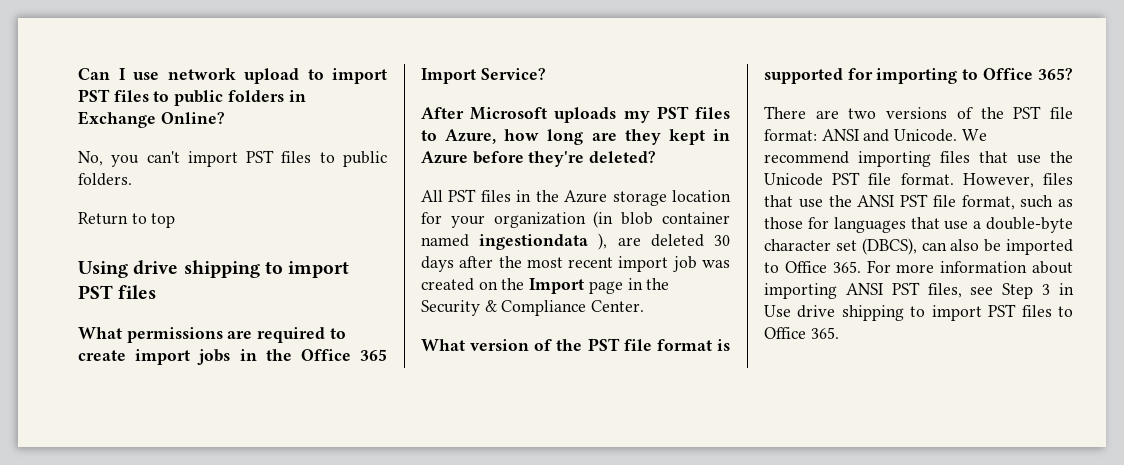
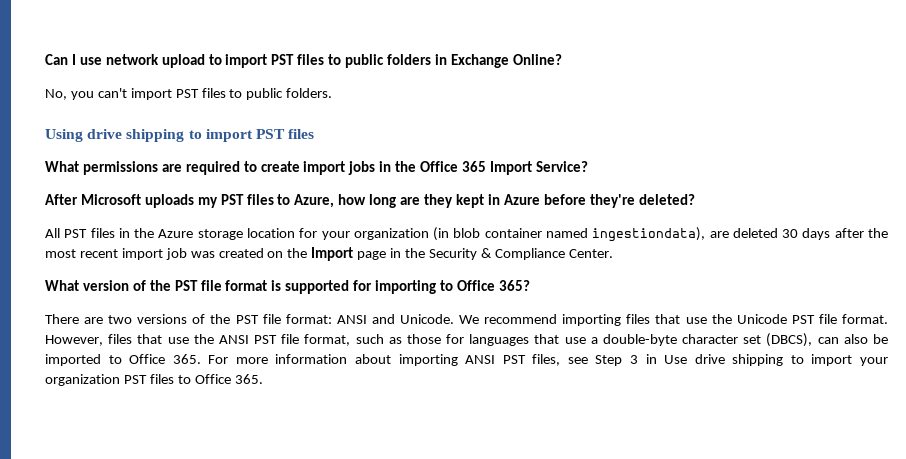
- Return to top
- All PST files in the Azure storage location for your organization (in blob container named ingestiondata ), are deleted 30 days after the most recent import job was created on the Import page in the Security & Compliance Center.
+ All PST files in the Azure storage location for your organization (in blob container named ingestiondata), are deleted 30 days after the most recent import job was created on the Import page in the Security & Compliance Center.
- However, files that use the ANSI PST file format, such as those for languages that use a double-byte character set (DBCS), can also be imported to Office 365. For more information about importing ANSI PST files, see Step 3 in Use drive shipping to import PST files to Office 365.
+ However, files that use the ANSI PST file format, such as those for languages that use a double-byte character set (DBCS), can also be imported to Office 365. For more information about importing ANSI PST files, see Step 3 in Use drive shipping to import your organization PST files to Office 365.

